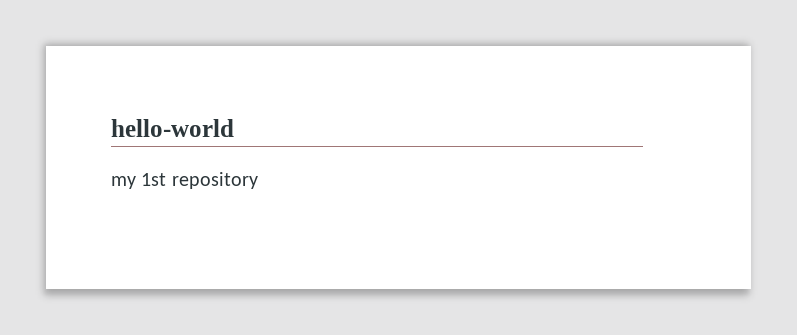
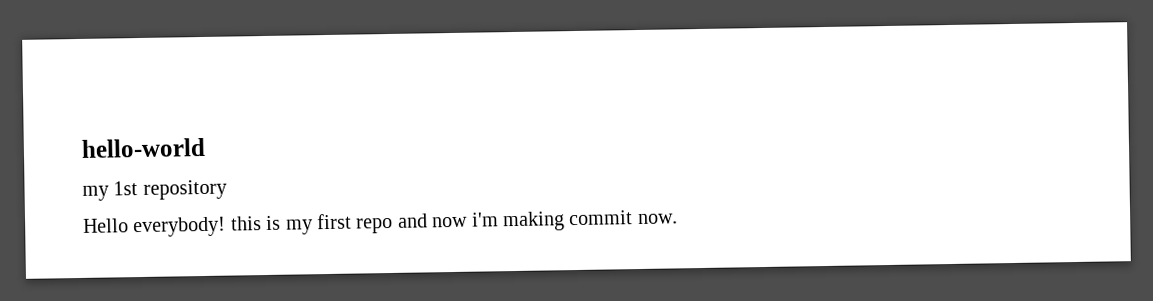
+ Hello everybody! this is my first repo and now i'm making commit now.

